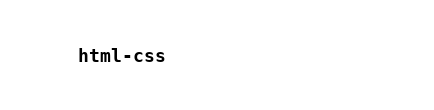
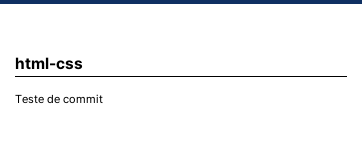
+ Teste de commit

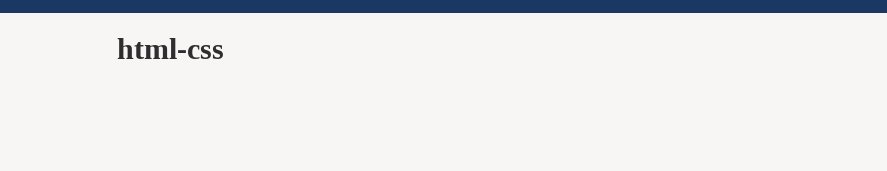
- Teste de commit

